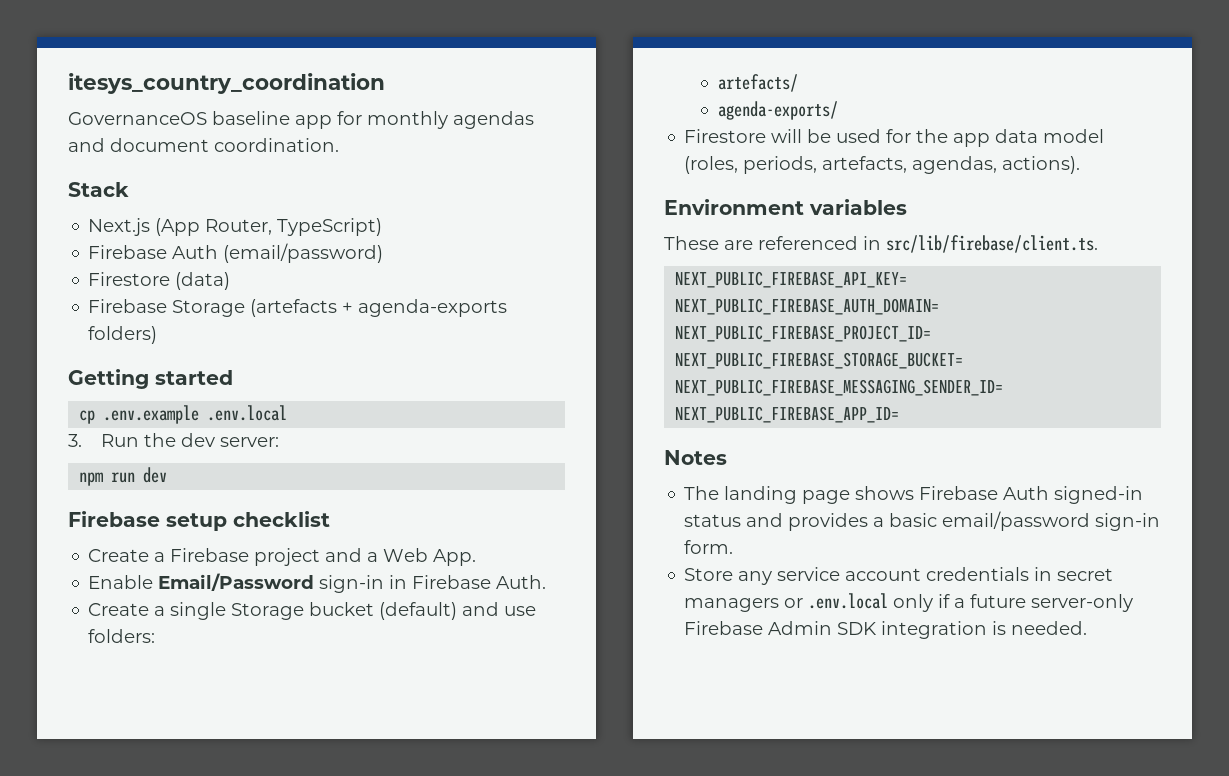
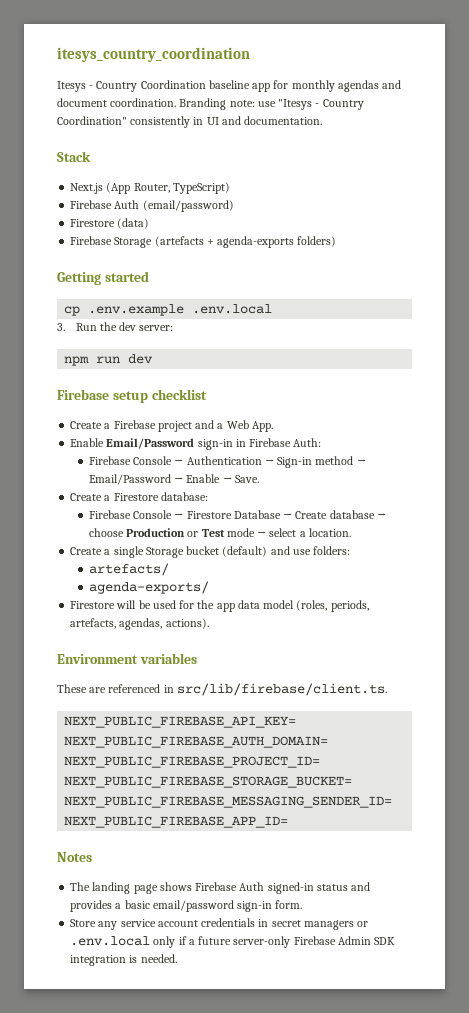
- GovernanceOS baseline app for monthly agendas and document coordination.
+ Itesys - Country Coordination baseline app for monthly agendas and document coordination. Branding note: use "Itesys - Country Coordination" consistently in UI and documentation.
- Enable Email/Password sign-in in Firebase Auth.
+ Enable Email/Password sign-in in Firebase Auth:
+ Firebase Console → Authentication → Sign-in method → Email/Password → Enable → Save.
+ Create a Firestore database:
+ Firebase Console → Firestore Database → Create database → choose Production or Test mode → select a location.

